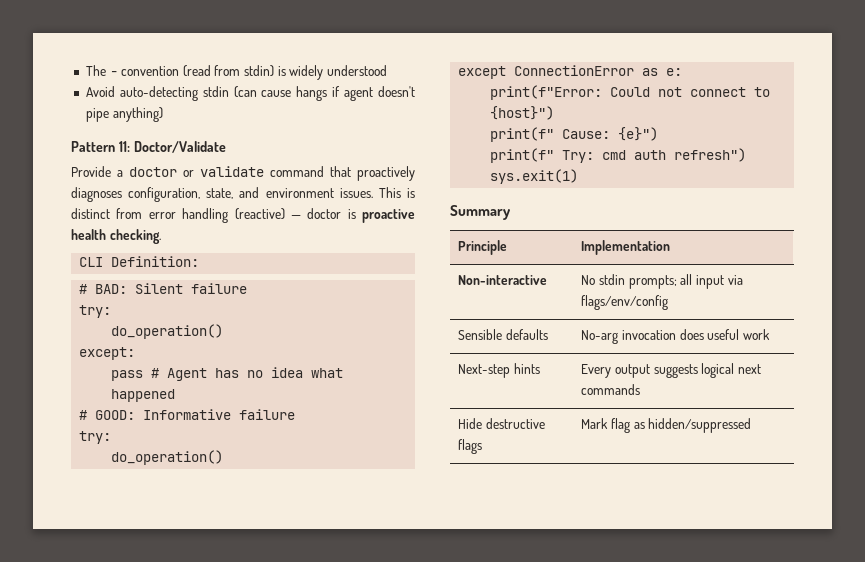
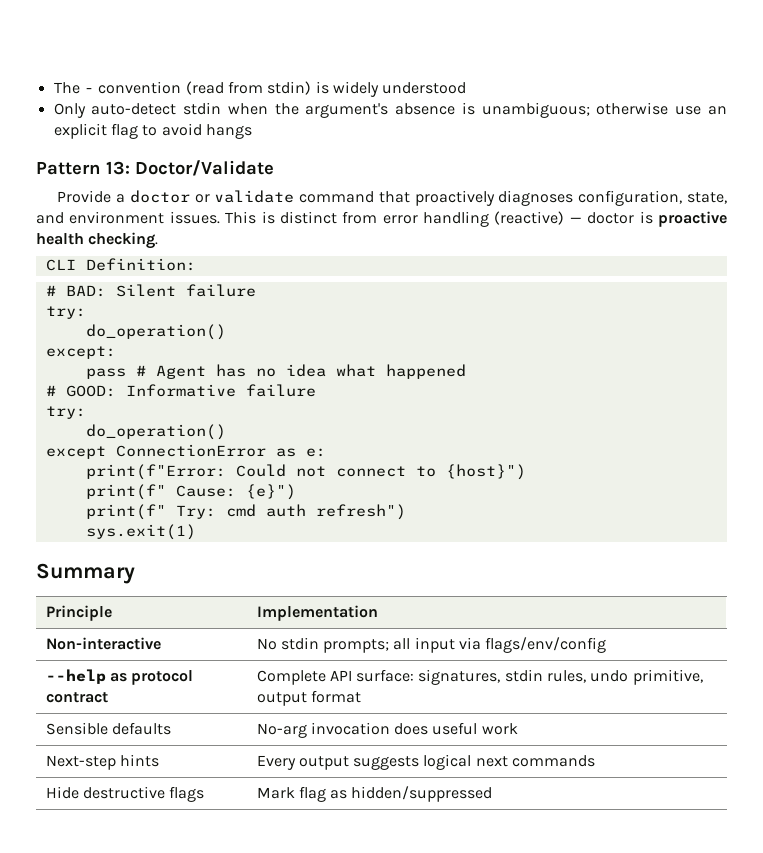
- Avoid auto-detecting stdin (can cause hangs if agent doesn't pipe anything)
+ Only auto-detect stdin when the argument's absence is unambiguous; otherwise use an explicit flag to avoid hangs
- Pattern 11: Doctor/Validate
+ Pattern 13: Doctor/Validate
+ --help as protocol contract | Complete API surface: signatures, stdin rules, undo primitive, output format

